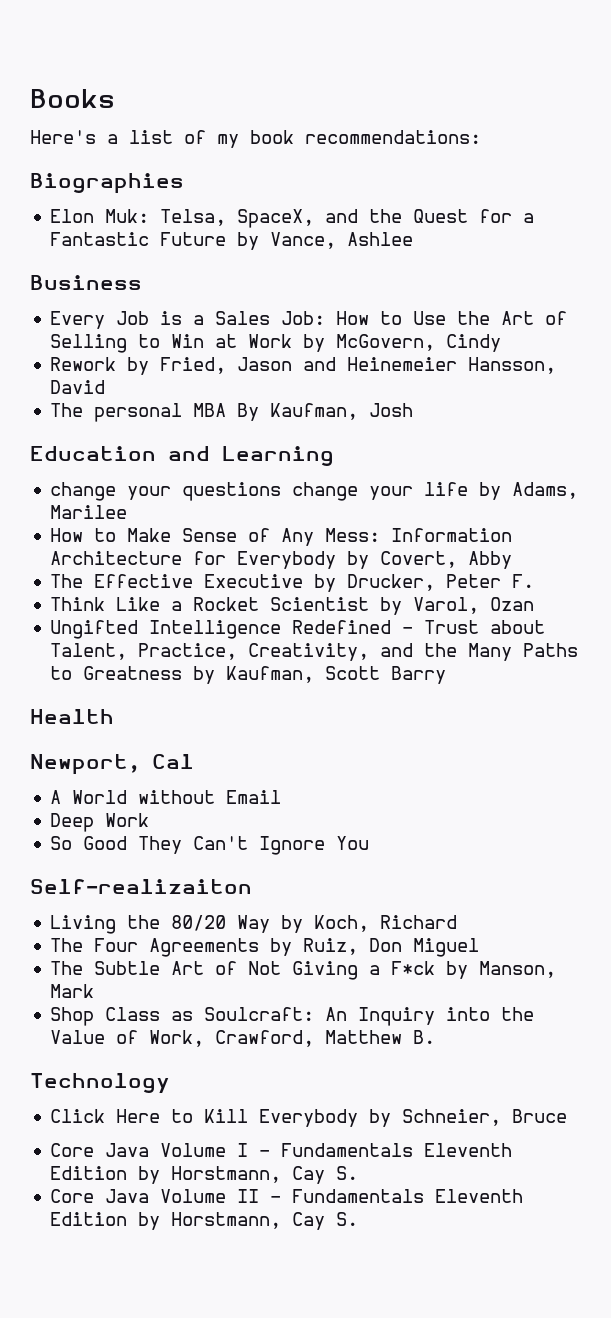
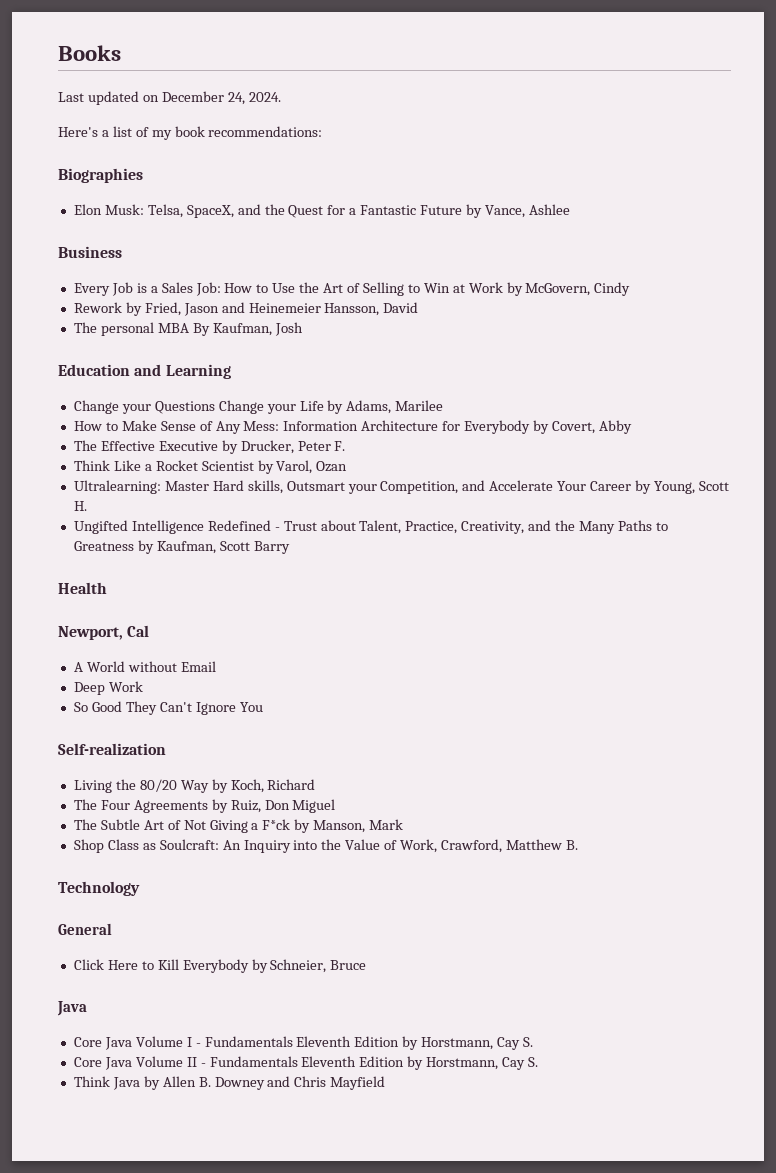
+ Last updated on December 24, 2024.
- Elon Muk: Telsa, SpaceX, and the Quest for a Fantastic Future by Vance, Ashlee
+ Elon Musk: Telsa, SpaceX, and the Quest for a Fantastic Future by Vance, Ashlee
- change your questions change your life by Adams, Marilee
+ Change your Questions Change your Life by Adams, Marilee
+ Ultralearning: Master Hard skills, Outsmart your Competition, and Accelerate Your Career by Young, Scott H.
- Self-realizaiton
+ Self-realization
+ General
  Click Here to Kill Everybody by Schneier, Bruce
+ Java
+ Think Java by Allen B. Downey and Chris Mayfield

